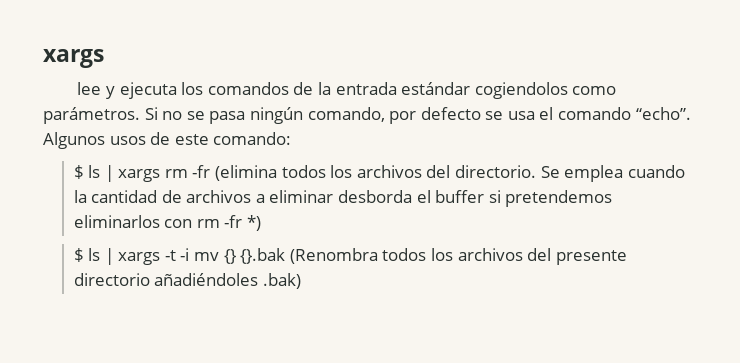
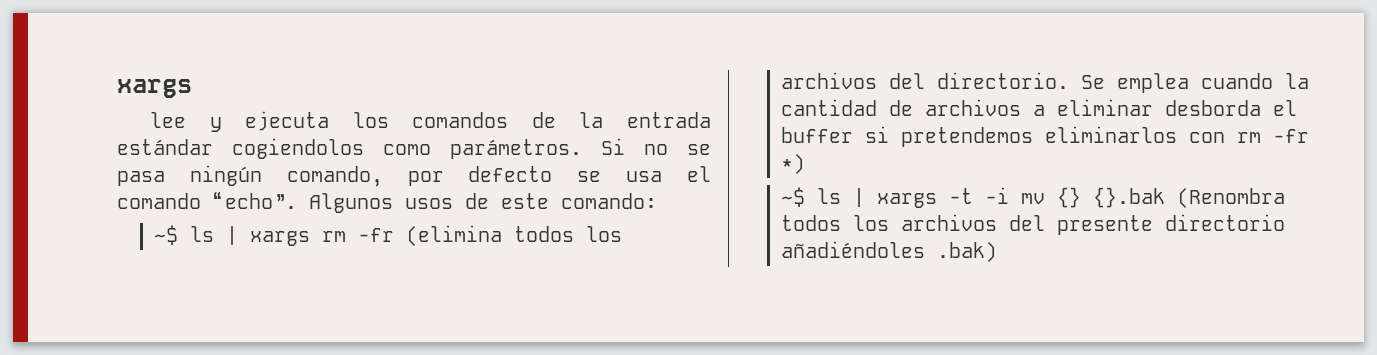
- $ ls | xargs rm -fr (elimina todos los archivos del directorio.
+ ~$ ls | xargs rm -fr (elimina todos los archivos del directorio.
- $ ls | xargs -t -i mv {} {}.bak (Renombra todos los archivos del presente directorio añadiéndoles .bak)
+ ~$ ls | xargs -t -i mv {} {}.bak (Renombra todos los archivos del presente directorio añadiéndoles .bak)

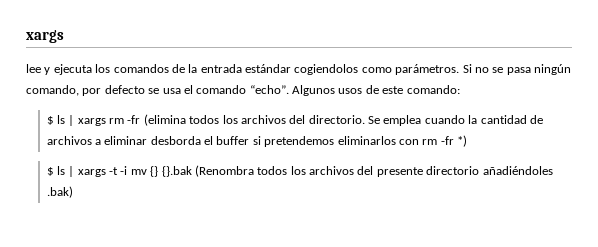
- ~$ ls | xargs rm -fr (elimina todos los archivos del directorio.
+ $ ls | xargs rm -fr (elimina todos los archivos del directorio.
- ~$ ls | xargs -t -i mv {} {}.bak (Renombra todos los archivos del presente directorio añadiéndoles .bak)
+ $ ls | xargs -t -i mv {} {}.bak (Renombra todos los archivos del presente directorio añadiéndoles .bak)

